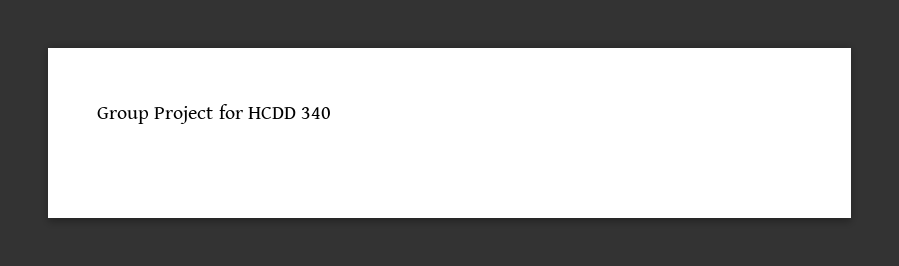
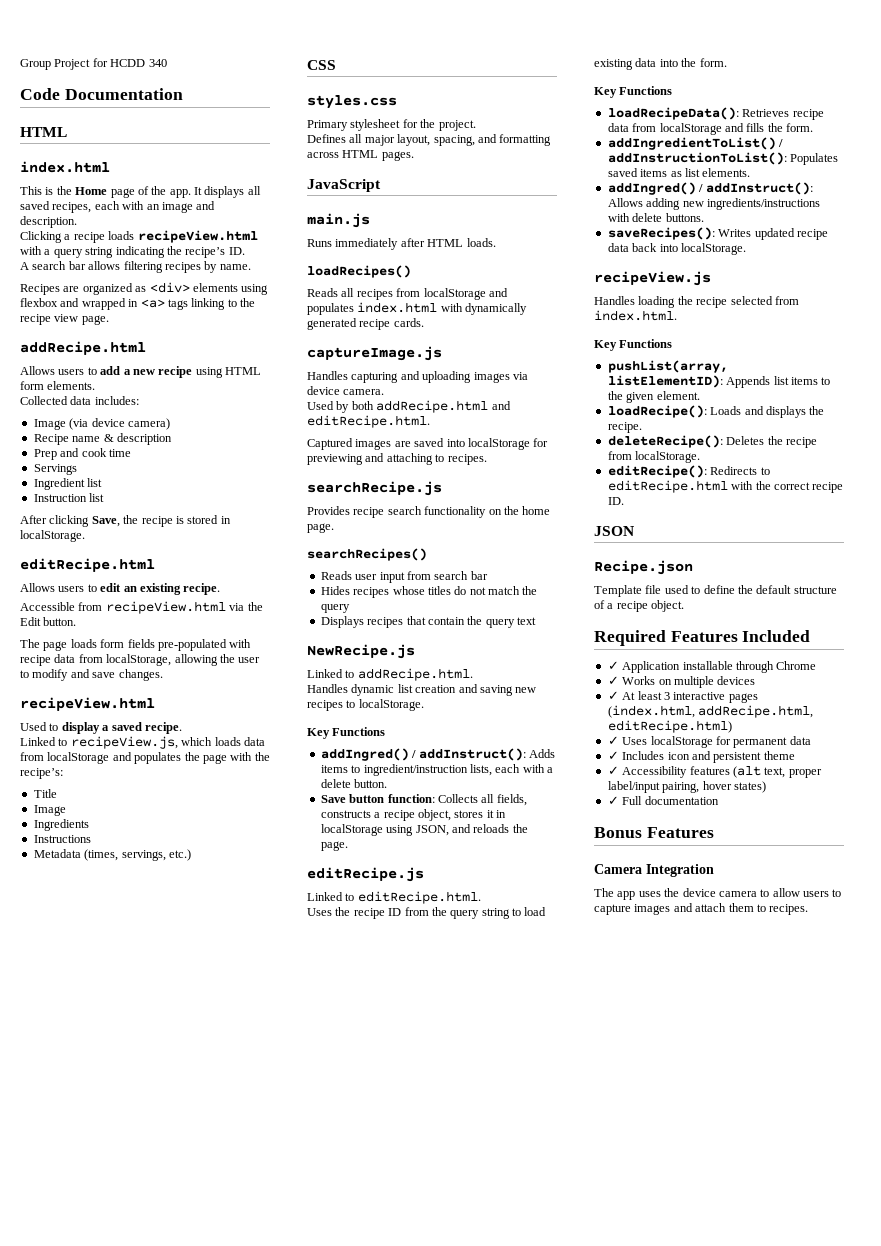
+ Code Documentation
+ HTML
+ index.html
+ This is the Home page of the app. It displays all saved recipes, each with an image and description.
+ Clicking a recipe loads recipeView.html with a query string indicating the recipe’s ID.
+ A search bar allows filtering recipes by name.
+ Recipes are organized as <div> elements using flexbox and wrapped in <a> tags linking to the recipe view page.
+ addRecipe.html
+ Allows users to add a new recipe using HTML form elements.
+ Collected data includes:
+ Image (via device camera)
+ Recipe name & description
+ Prep and cook time
+ Servings
+ Ingredient list
+ Instruction list
+ After clicking Save, the recipe is stored in localStorage.
+ editRecipe.html
+ Allows users to edit an existing recipe.
+ Accessible from recipeView.html via the Edit button.
+ The page loads form fields pre-populated with recipe data from localStorage, allowing the user to modify and save changes.
+ recipeView.html
+ Used to display a saved recipe.
+ Linked to recipeView.js, which loads data from localStorage and populates the page with the recipe’s:
+ Title
+ Image
+ Ingredients
+ Instructions
+ Metadata (times, servings, etc.)
+ CSS
+ styles.css
+ Primary stylesheet for the project.
+ Defines all major layout, spacing, and formatting across HTML pages.
+ JavaScript
+ main.js
+ Runs immediately after HTML loads.
+ loadRecipes()
+ Reads all recipes from localStorage and populates index.html with dynamically generated recipe cards.
+ captureImage.js
+ Handles capturing and uploading images via device camera.
+ Used by both addRecipe.html and editRecipe.html.
+ Captured images are saved into localStorage for previewing and attaching to recipes.
+ searchRecipe.js
+ Provides recipe search functionality on the home page.
+ searchRecipes()
+ Reads user input from search bar
+ Hides recipes whose titles do not match the query
+ Displays recipes that contain the query text
+ NewRecipe.js
+ Linked to addRecipe.html.
+ Handles dynamic list creation and saving new recipes to localStorage.
+ Key Functions
+ addIngred() / addInstruct(): Adds items to ingredient/instruction lists, each with a delete button.
+ Save button function: Collects all fields, constructs a recipe object, stores it in localStorage using JSON, and reloads the page.
+ editRecipe.js
+ Linked to editRecipe.html.
+ Uses the recipe ID from the query string to load existing data into the form.
+ Key Functions
+ loadRecipeData(): Retrieves recipe data from localStorage and fills the form.
+ addIngredientToList() / addInstructionToList(): Populates saved items as list elements.
+ addIngred() / addInstruct(): Allows adding new ingredients/instructions with delete buttons.
+ saveRecipes(): Writes updated recipe data back into localStorage.
+ recipeView.js
+ Handles loading the recipe selected from index.html.
+ Key Functions
+ pushList(array, listElementID): Appends list items to the given element.
+ loadRecipe(): Loads and displays the recipe.
+ deleteRecipe(): Deletes the recipe from localStorage.
+ editRecipe(): Redirects to editRecipe.html with the correct recipe ID.
+ JSON
+ Recipe.json
+ Template file used to define the default structure of a recipe object.
+ Required Features Included
+ ✓ Application installable through Chrome
+ ✓ Works on multiple devices
+ ✓ At least 3 interactive pages (index.html, addRecipe.html, editRecipe.html)
+ ✓ Uses localStorage for permanent data
+ ✓ Includes icon and persistent theme
+ ✓ Accessibility features (alt text, proper label/input pairing, hover states)
+ ✓ Full documentation
+ Bonus Features
+ Camera Integration
+ The app uses the device camera to allow users to capture images and attach them to recipes.

